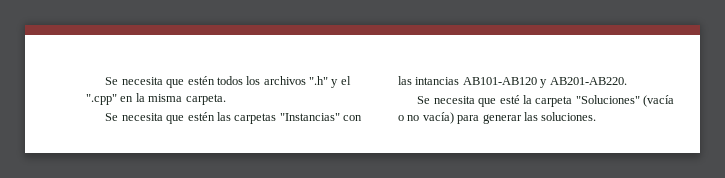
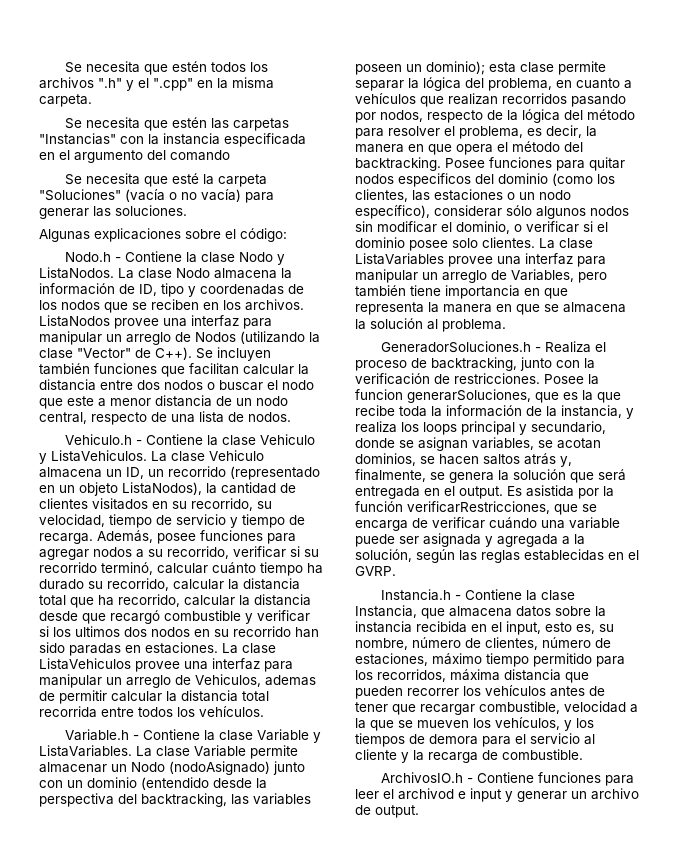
- Se necesita que estén las carpetas "Instancias" con las intancias AB101-AB120 y AB201-AB220.
+ Se necesita que estén las carpetas "Instancias" con la instancia especificada en el argumento del comando
+ Algunas explicaciones sobre el código:
+ Nodo.h - Contiene la clase Nodo y ListaNodos. La clase Nodo almacena la información de ID, tipo y coordenadas de los nodos que se reciben en los archivos. ListaNodos provee una interfaz para manipular un arreglo de Nodos (utilizando la clase "Vector" de C++). Se incluyen también funciones que facilitan calcular la distancia entre dos nodos o buscar el nodo que este a menor distancia de un nodo central, respecto de una lista de nodos.
+ Vehiculo.h - Contiene la clase Vehiculo y ListaVehiculos. La clase Vehiculo almacena un ID, un recorrido (representado en un objeto ListaNodos), la cantidad de clientes visitados en su recorrido, su velocidad, tiempo de servicio y tiempo de recarga. Además, posee funciones para agregar nodos a su recorrido, verificar si su recorrido terminó, calcular cuánto tiempo ha durado su recorrido, calcular la distancia total que ha recorrido, calcular la distancia desde que recargó combustible y verificar si los ultimos dos nodos en su recorrido han sido paradas en estaciones. La clase ListaVehiculos provee una interfaz para manipular un arreglo de Vehiculos, ademas de permitir calcular la distancia total recorrida entre todos los vehículos.
+ Variable.h - Contiene la clase Variable y ListaVariables. La clase Variable permite almacenar un Nodo (nodoAsignado) junto con un dominio (entendido desde la perspectiva del backtracking, las variables poseen un dominio); esta clase permite separar la lógica del problema, en cuanto a vehículos que realizan recorridos pasando por nodos, respecto de la lógica del método para resolver el problema, es decir, la manera en que opera el método del backtracking. Posee funciones para quitar nodos especificos del dominio (como los clientes, las estaciones o un nodo específico), considerar sólo algunos nodos sin modificar el dominio, o verificar si el dominio posee solo clientes. La clase ListaVariables provee una interfaz para manipular un arreglo de Variables, pero también tiene importancia en que representa la manera en que se almacena la solución al problema.
+ GeneradorSoluciones.h - Realiza el proceso de backtracking, junto con la verificación de restricciones. Posee la funcion generarSoluciones, que es la que recibe toda la información de la instancia, y realiza los loops principal y secundario, donde se asignan variables, se acotan dominios, se hacen saltos atrás y, finalmente, se genera la solución que será entregada en el output. Es asistida por la función verificarRestricciones, que se encarga de verificar cuándo una variable puede ser asignada y agregada a la solución, según las reglas establecidas en el GVRP.
+ Instancia.h - Contiene la clase Instancia, que almacena datos sobre la instancia recibida en el input, esto es, su nombre, número de clientes, número de estaciones, máximo tiempo permitido para los recorridos, máxima distancia que pueden recorrer los vehículos antes de tener que recargar combustible, velocidad a la que se mueven los vehículos, y los tiempos de demora para el servicio al cliente y la recarga de combustible.
+ ArchivosIO.h - Contiene funciones para leer el archivod e input y generar un archivo de output.

